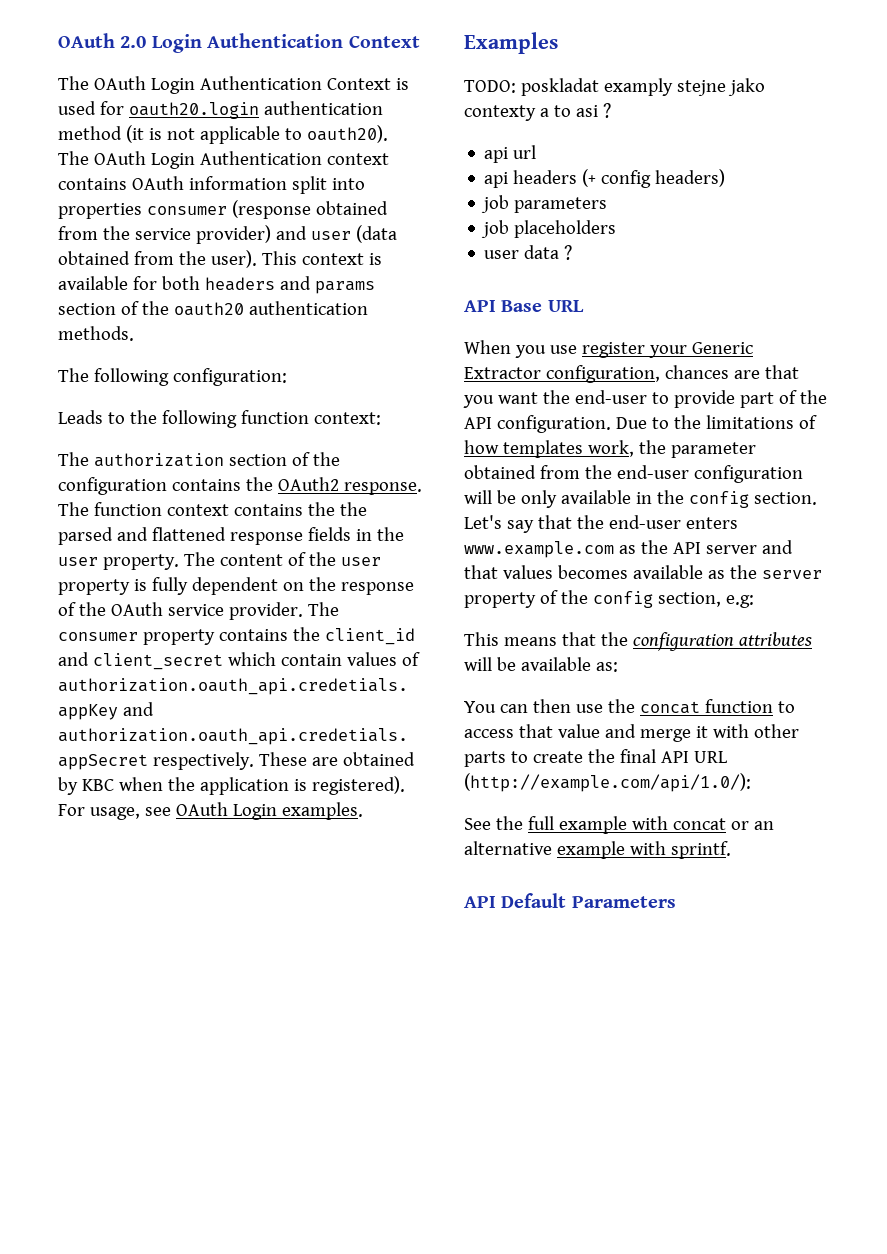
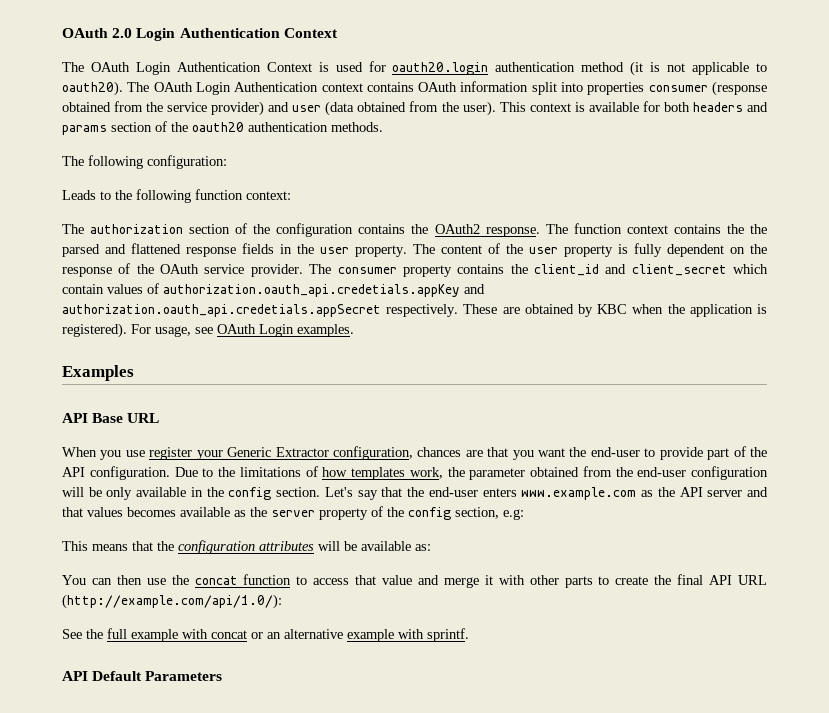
- TODO: poskladat examply stejne jako contexty a to asi ?
- api url
- api headers (+ config headers)
- job parameters
- job placeholders
- user data ?

